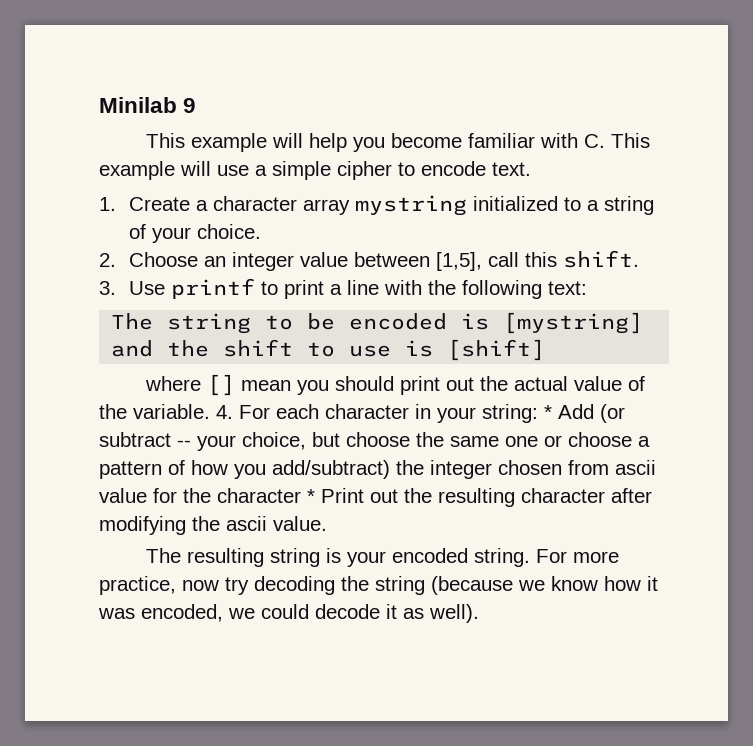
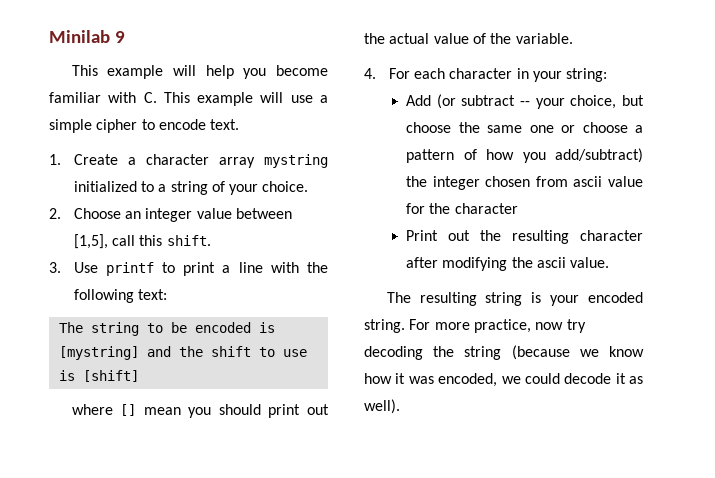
- where [] mean you should print out the actual value of the variable. 4. For each character in your string: * Add (or subtract -- your choice, but choose the same one or choose a pattern of how you add/subtract) the integer chosen from ascii value for the character * Print out the resulting character after modifying the ascii value.
+ where [] mean you should print out the actual value of the variable.
+ 4. For each character in your string:
+ Add (or subtract -- your choice, but choose the same one or choose a pattern of how you add/subtract) the integer chosen from ascii value for the character
+ Print out the resulting character after modifying the ascii value.

